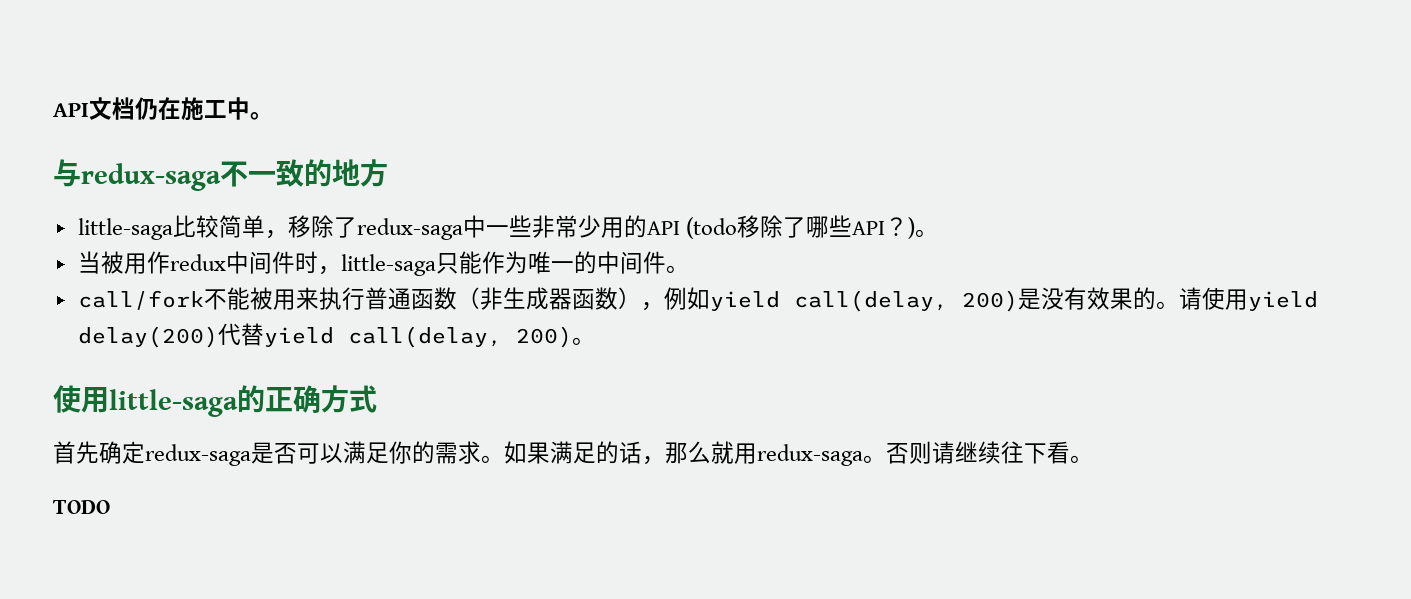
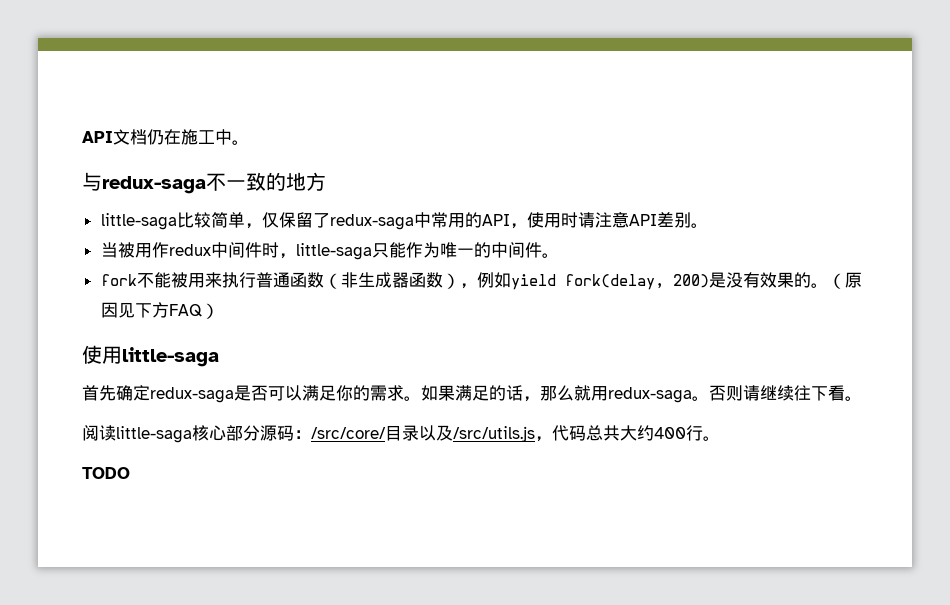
- little-saga比较简单，移除了redux-saga中一些非常少用的API (todo移除了哪些API？)。
+ little-saga比较简单，仅保留了redux-saga中常用的API，使用时请注意API差别。
- call/fork不能被用来执行普通函数（非生成器函数），例如yield call(delay, 200)是没有效果的。
+ fork不能被用来执行普通函数（非生成器函数），例如yield fork(delay, 200)是没有效果的。
- 请使用yield delay(200)代替yield call(delay, 200)。
+ （原因见下方FAQ）
- 使用little-saga的正确方式
+ 使用little-saga
+ 阅读little-saga核心部分源码：/src/core/目录以及/src/utils.js，代码总共大约400行。

